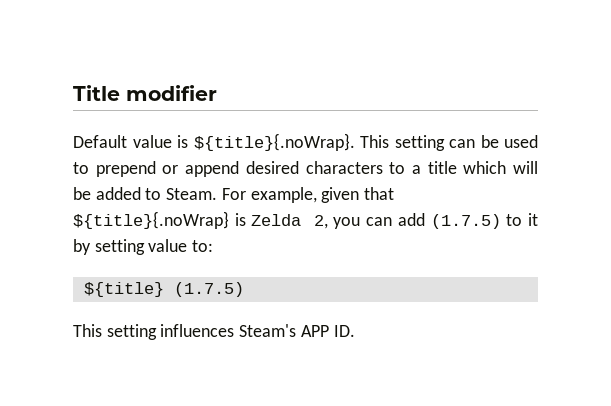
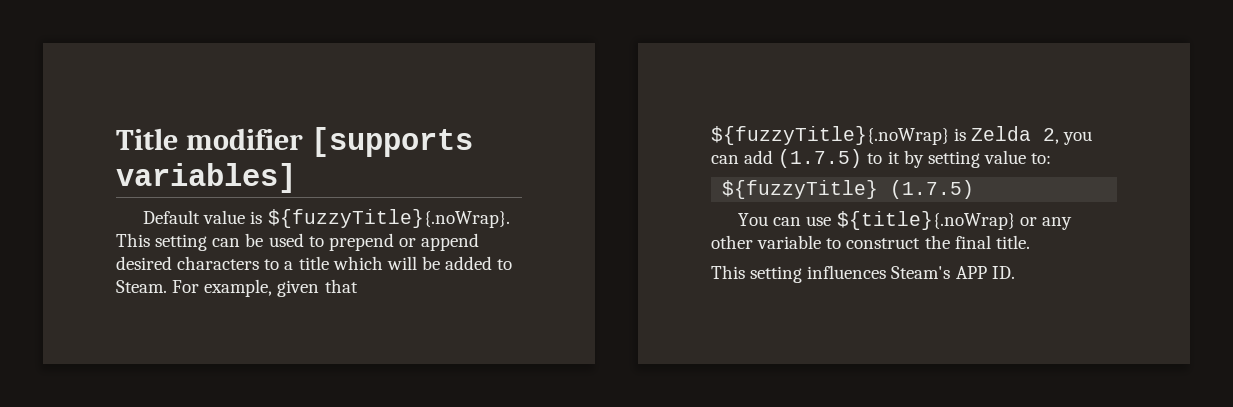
- Title modifier
+ Title modifier [supports variables]
- Default value is ${title}{.noWrap}. This setting can be used to prepend or append desired characters to a title which will be added to Steam.
+ Default value is ${fuzzyTitle}{.noWrap}. This setting can be used to prepend or append desired characters to a title which will be added to Steam.
- For example, given that ${title}{.noWrap} is Zelda 2, you can add (1.7.5) to it by setting value to:
+ For example, given that ${fuzzyTitle}{.noWrap} is Zelda 2, you can add (1.7.5) to it by setting value to:
- ${title} (1.7.5)
+ ${fuzzyTitle} (1.7.5)
+ You can use ${title}{.noWrap} or any other variable to construct the final title.

